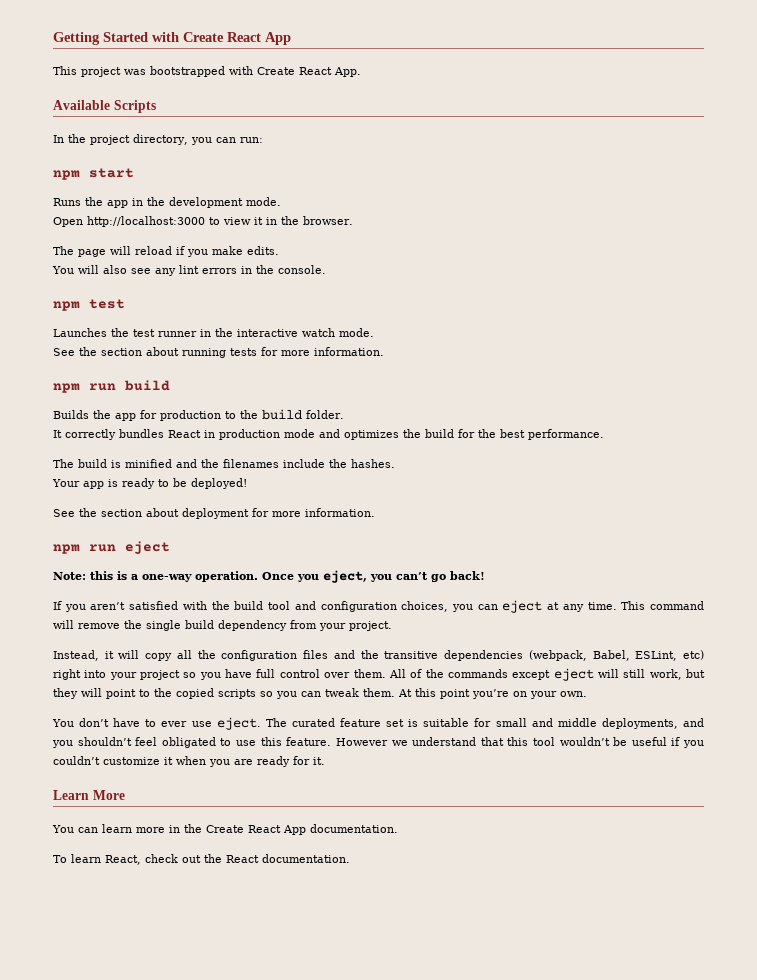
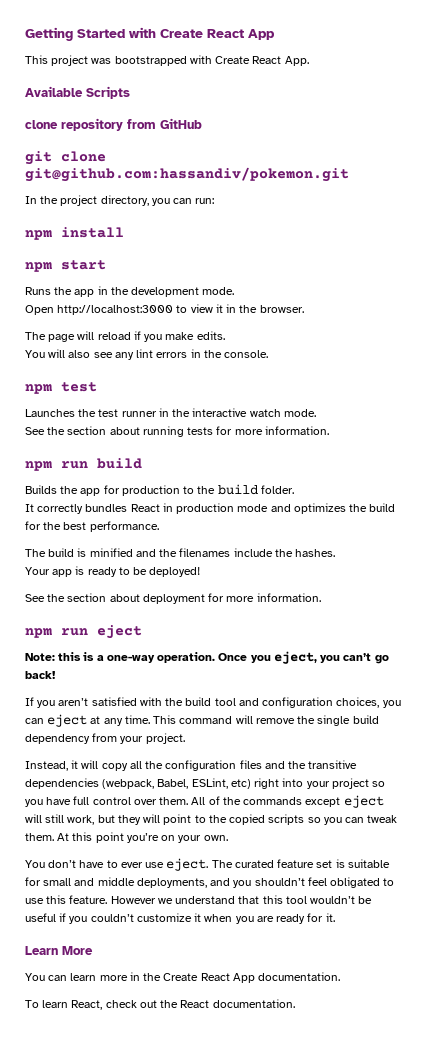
+ clone repository from GitHub
+ git clone git@github.com:hassandiv/pokemon.git
+ npm install

